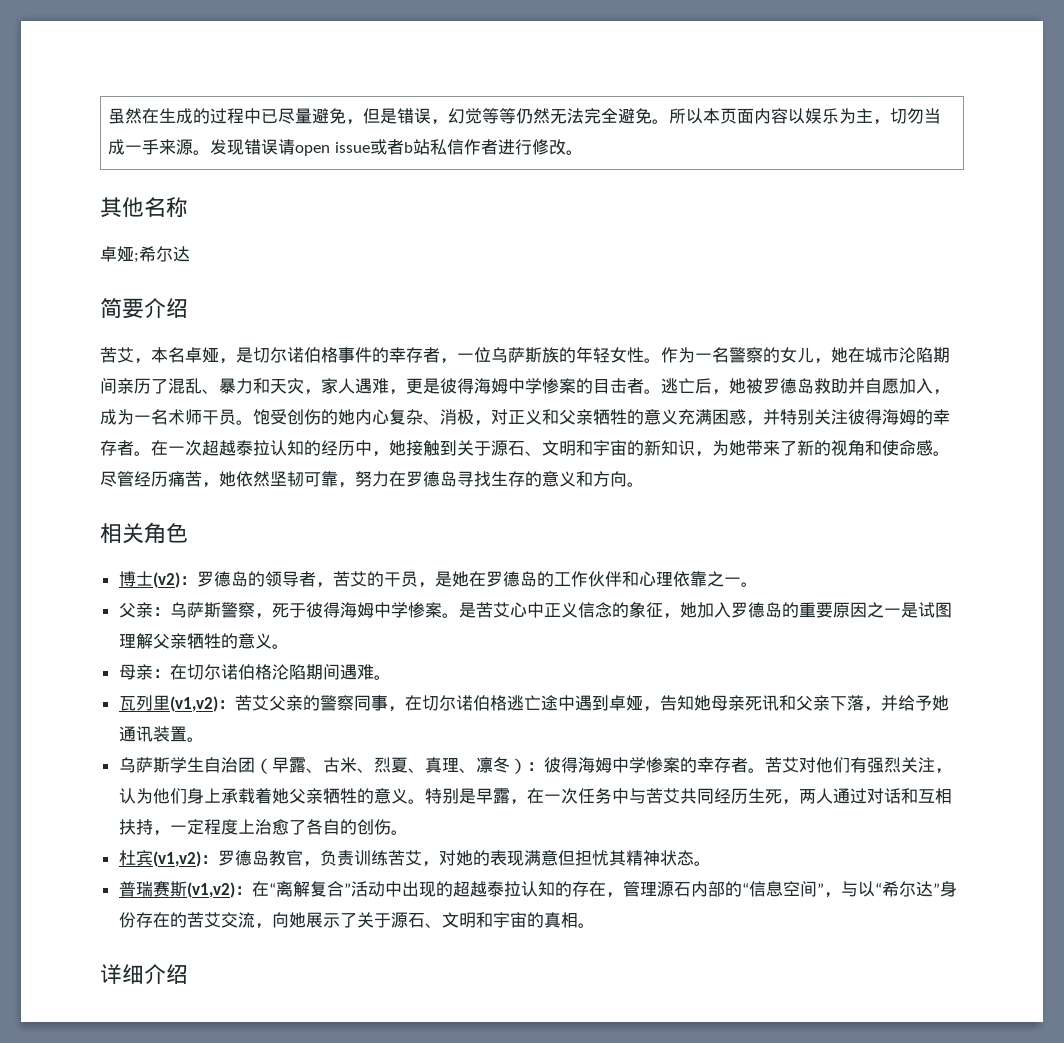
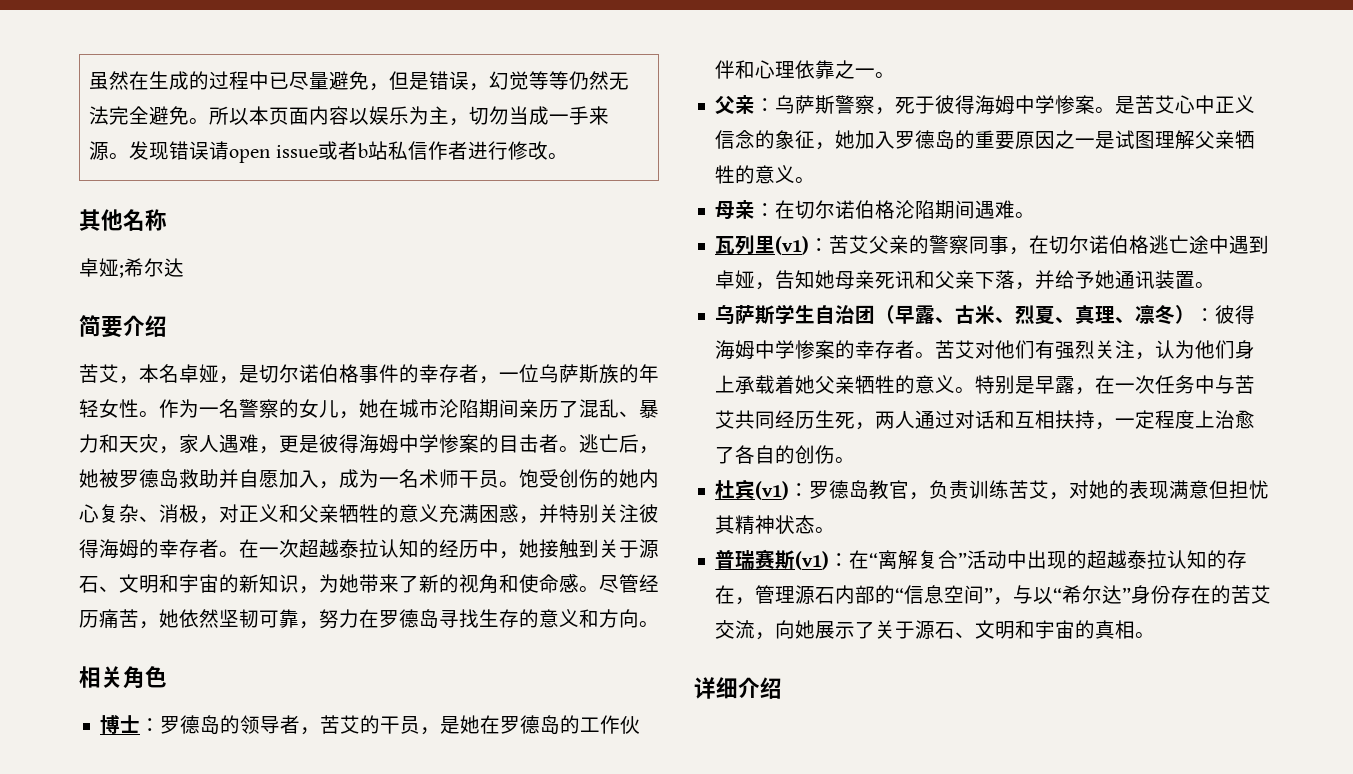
- 博士(v2)：罗德岛的领导者，苦艾的干员，是她在罗德岛的工作伙伴和心理依靠之一。
+ 博士：罗德岛的领导者，苦艾的干员，是她在罗德岛的工作伙伴和心理依靠之一。
- 瓦列里(v1,v2)：苦艾父亲的警察同事，在切尔诺伯格逃亡途中遇到卓娅，告知她母亲死讯和父亲下落，并给予她通讯装置。
+ 瓦列里(v1)：苦艾父亲的警察同事，在切尔诺伯格逃亡途中遇到卓娅，告知她母亲死讯和父亲下落，并给予她通讯装置。
- 杜宾(v1,v2)：罗德岛教官，负责训练苦艾，对她的表现满意但担忧其精神状态。
+ 杜宾(v1)：罗德岛教官，负责训练苦艾，对她的表现满意但担忧其精神状态。
- 普瑞赛斯(v1,v2)：在“离解复合”活动中出现的超越泰拉认知的存在，管理源石内部的“信息空间”，与以“希尔达”身份存在的苦艾交流，向她展示了关于源石、文明和宇宙的真相。
+ 普瑞赛斯(v1)：在“离解复合”活动中出现的超越泰拉认知的存在，管理源石内部的“信息空间”，与以“希尔达”身份存在的苦艾交流，向她展示了关于源石、文明和宇宙的真相。

